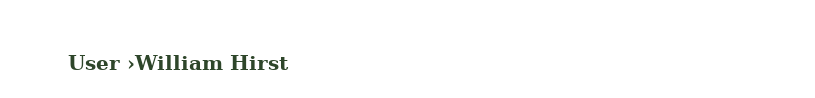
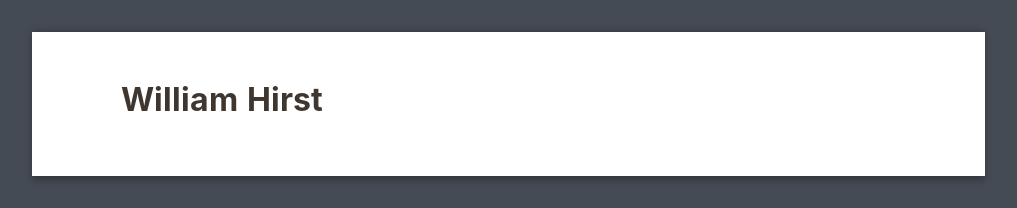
- User ›William Hirst
+ William Hirst

